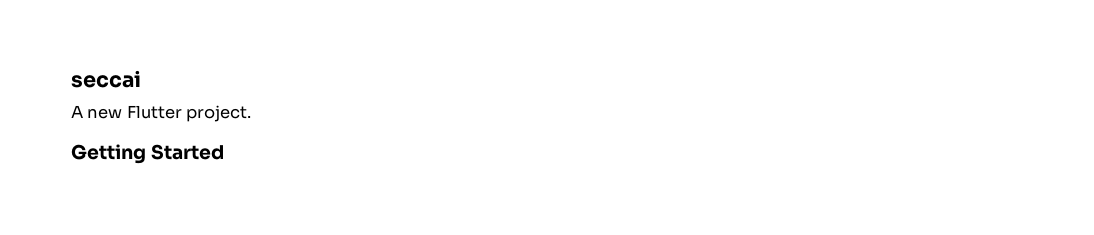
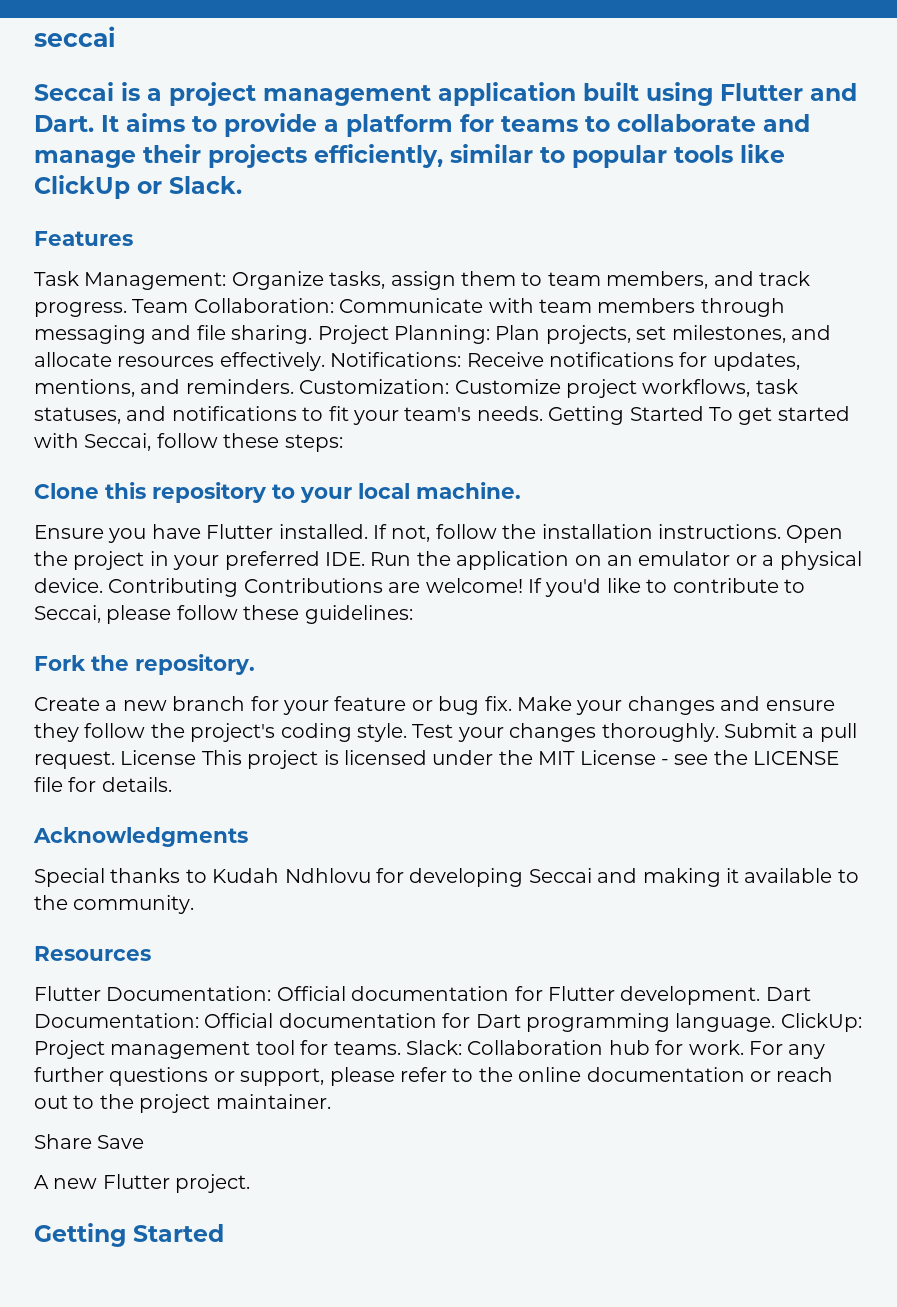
+ Seccai is a project management application built using Flutter and Dart. It aims to provide a platform for teams to collaborate and manage their projects efficiently, similar to popular tools like ClickUp or Slack.
+ Features
+ Task Management: Organize tasks, assign them to team members, and track progress. Team Collaboration: Communicate with team members through messaging and file sharing. Project Planning: Plan projects, set milestones, and allocate resources effectively. Notifications: Receive notifications for updates, mentions, and reminders. Customization: Customize project workflows, task statuses, and notifications to fit your team's needs. Getting Started To get started with Seccai, follow these steps:
+ Clone this repository to your local machine.
+ Ensure you have Flutter installed. If not, follow the installation instructions. Open the project in your preferred IDE. Run the application on an emulator or a physical device. Contributing Contributions are welcome! If you'd like to contribute to Seccai, please follow these guidelines:
+ Fork the repository.
+ Create a new branch for your feature or bug fix. Make your changes and ensure they follow the project's coding style. Test your changes thoroughly. Submit a pull request. License This project is licensed under the MIT License - see the LICENSE file for details.
+ Acknowledgments
+ Special thanks to Kudah Ndhlovu for developing Seccai and making it available to the community.
+ Resources
+ Flutter Documentation: Official documentation for Flutter development. Dart Documentation: Official documentation for Dart programming language. ClickUp: Project management tool for teams. Slack: Collaboration hub for work. For any further questions or support, please refer to the online documentation or reach out to the project maintainer.
+ Share Save

